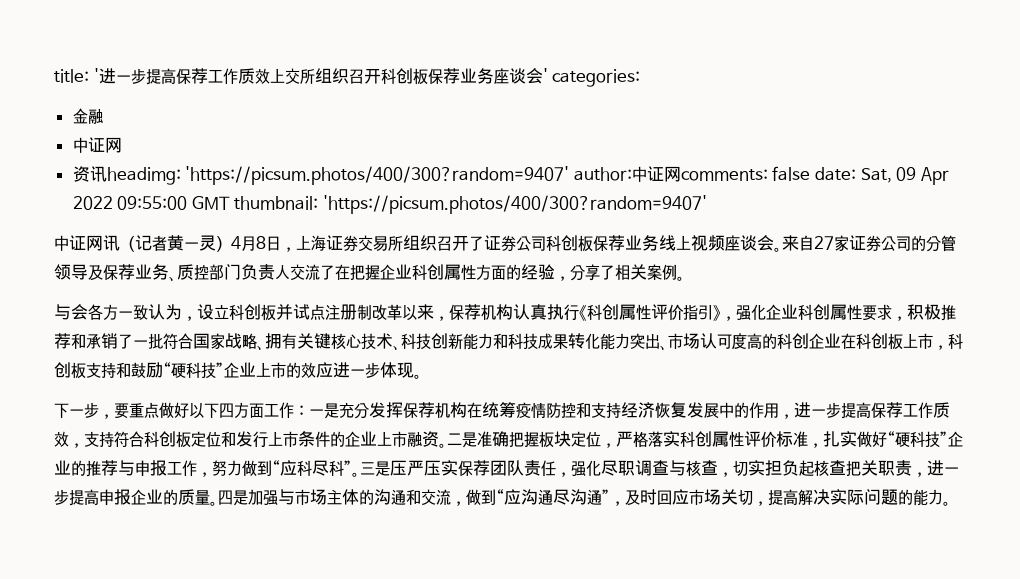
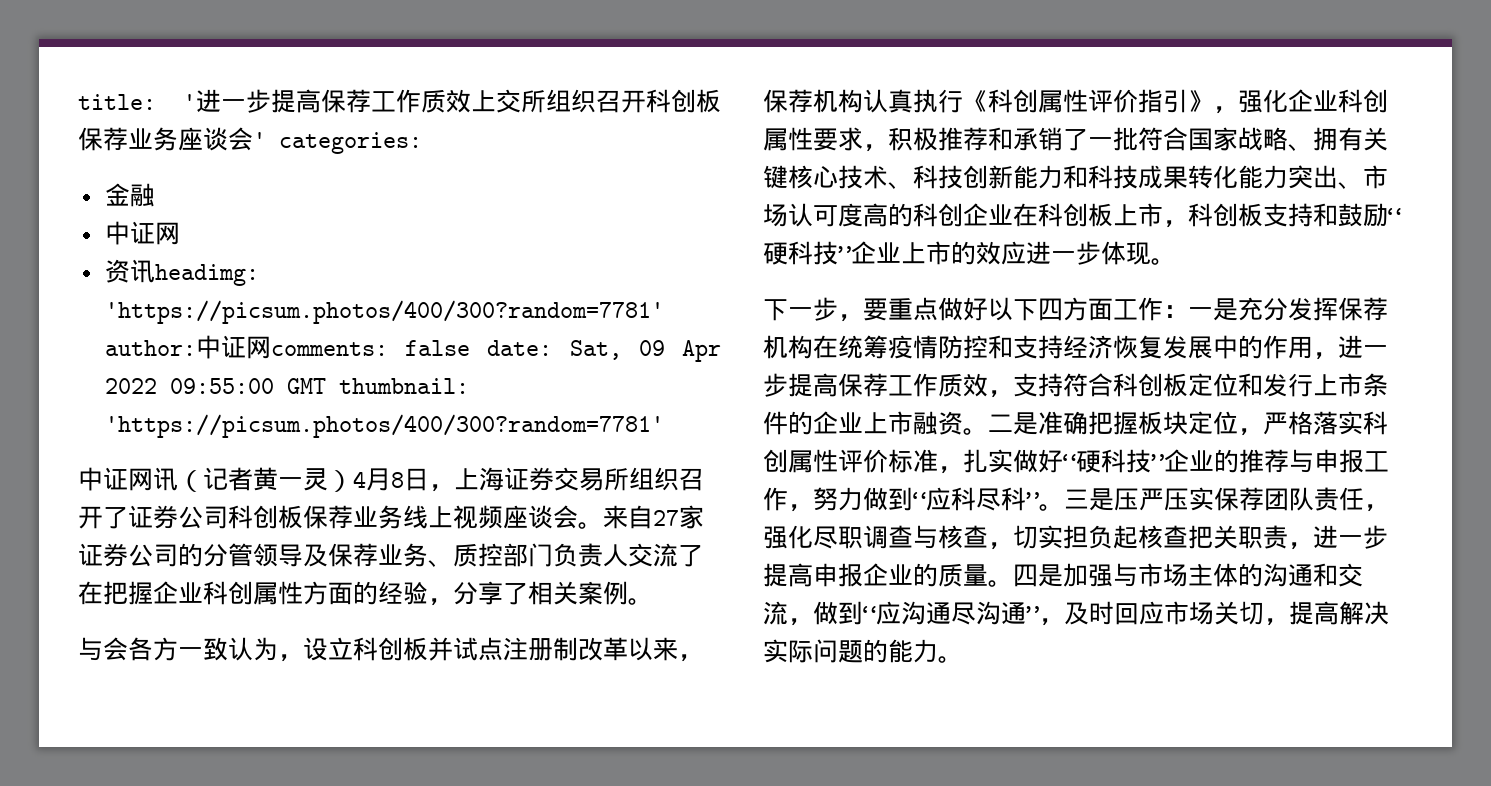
- 资讯headimg: 'https://picsum.photos/400/300?random=9407' author:中证网comments: false date: Sat, 09 Apr 2022 09:55:00 GMT thumbnail: 'https://picsum.photos/400/300?random=9407'
+ 资讯headimg: 'https://picsum.photos/400/300?random=7781' author:中证网comments: false date: Sat, 09 Apr 2022 09:55:00 GMT thumbnail: 'https://picsum.photos/400/300?random=7781'

